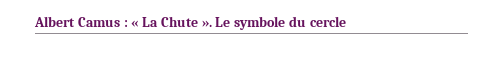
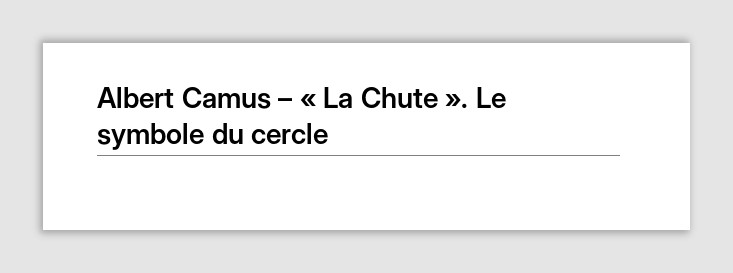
- Albert Camus : « La Chute ».
+ Albert Camus – « La Chute ».

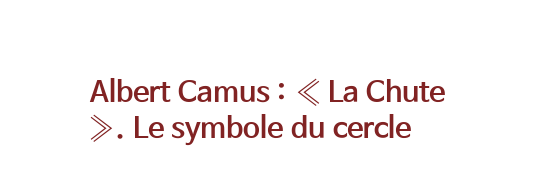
- Albert Camus – « La Chute ».
+ Albert Camus : « La Chute ».

